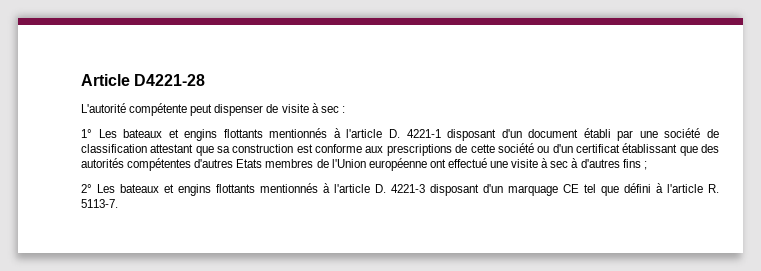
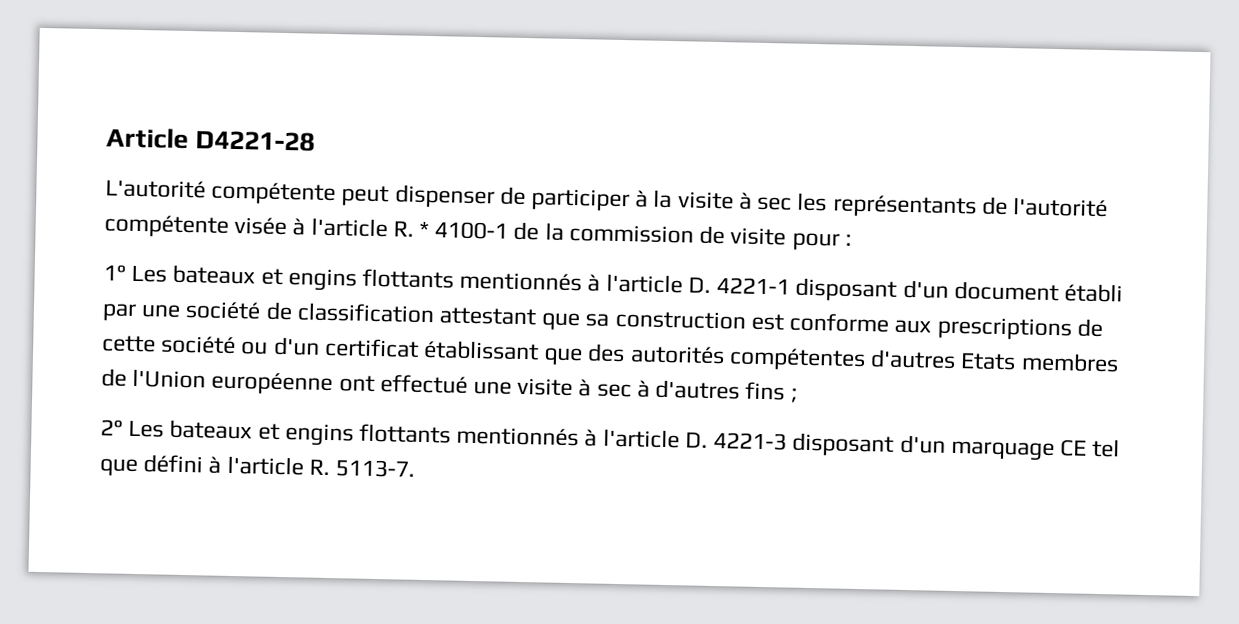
- L'autorité compétente peut dispenser de visite à sec :
+ L'autorité compétente peut dispenser de participer à la visite à sec les représentants de l'autorité compétente visée à l'article R. * 4100-1 de la commission de visite pour :

